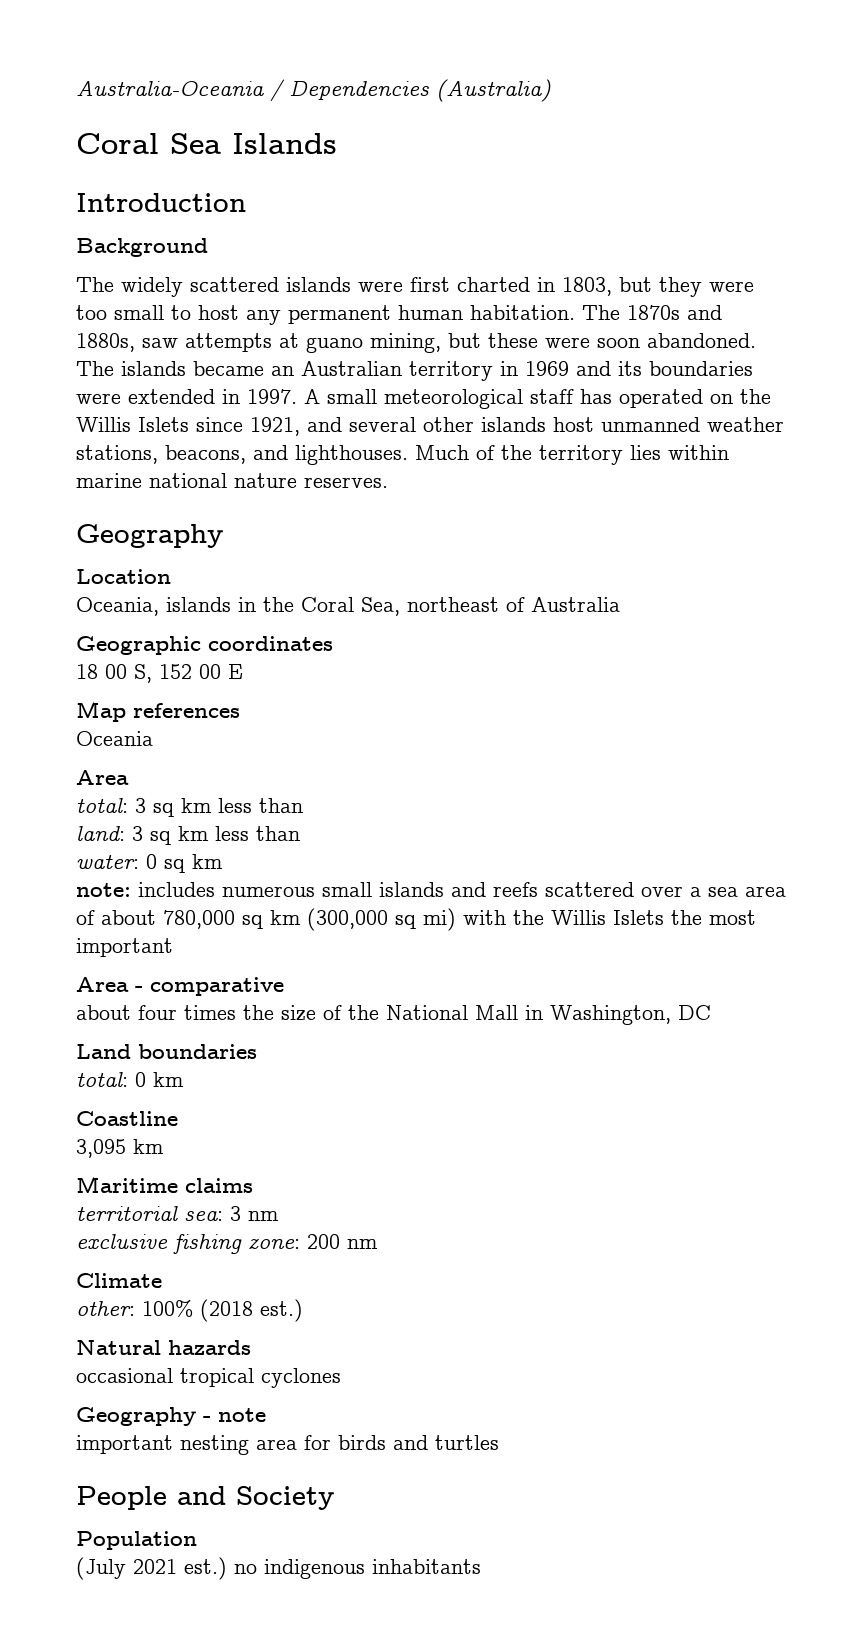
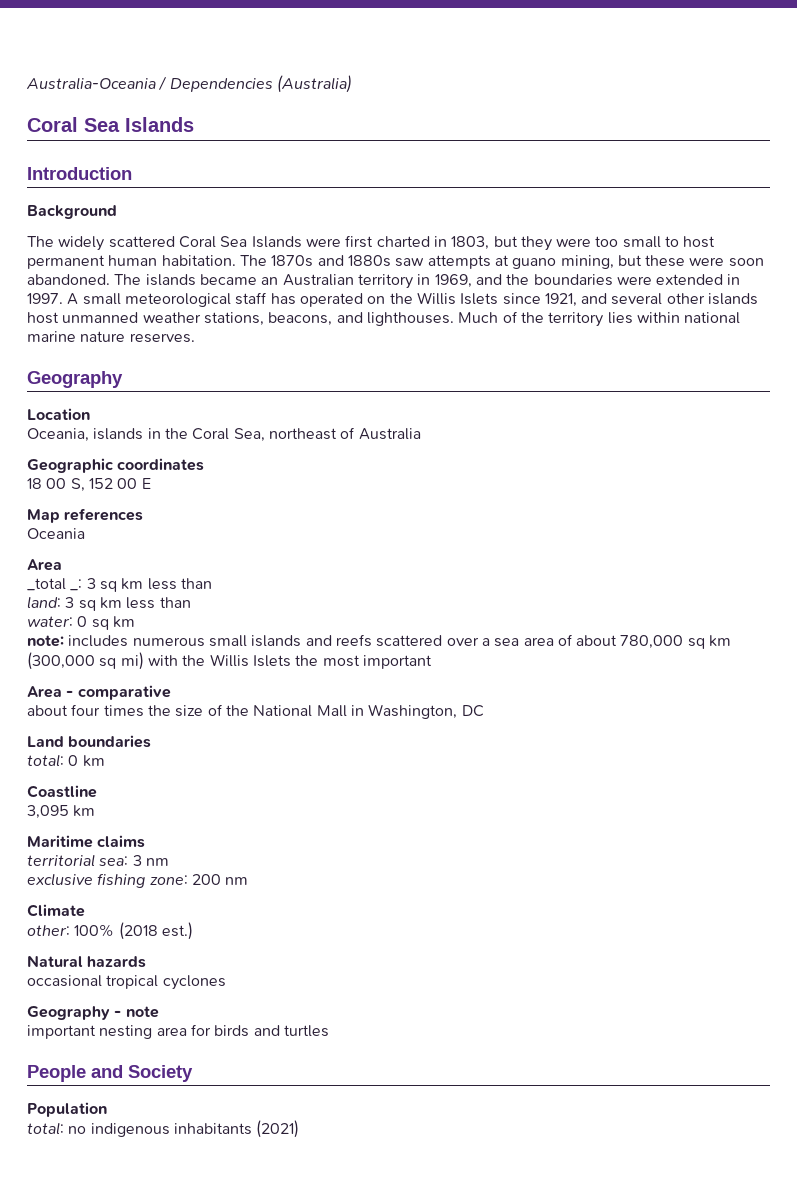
- The widely scattered islands were first charted in 1803, but they were too small to host any permanent human habitation.
+ The widely scattered Coral Sea Islands were first charted in 1803, but they were too small to host permanent human habitation.
- The 1870s and 1880s, saw attempts at guano mining, but these were soon abandoned.
+ The 1870s and 1880s saw attempts at guano mining, but these were soon abandoned.
- The islands became an Australian territory in 1969 and its boundaries were extended in 1997.
+ The islands became an Australian territory in 1969, and the boundaries were extended in 1997.
- Much of the territory lies within marine national nature reserves.
+ Much of the territory lies within national marine nature reserves.
- total: 3 sq km less than
+ _total _: 3 sq km less than
- (July 2021 est.) no indigenous inhabitants
+ total: no indigenous inhabitants (2021)

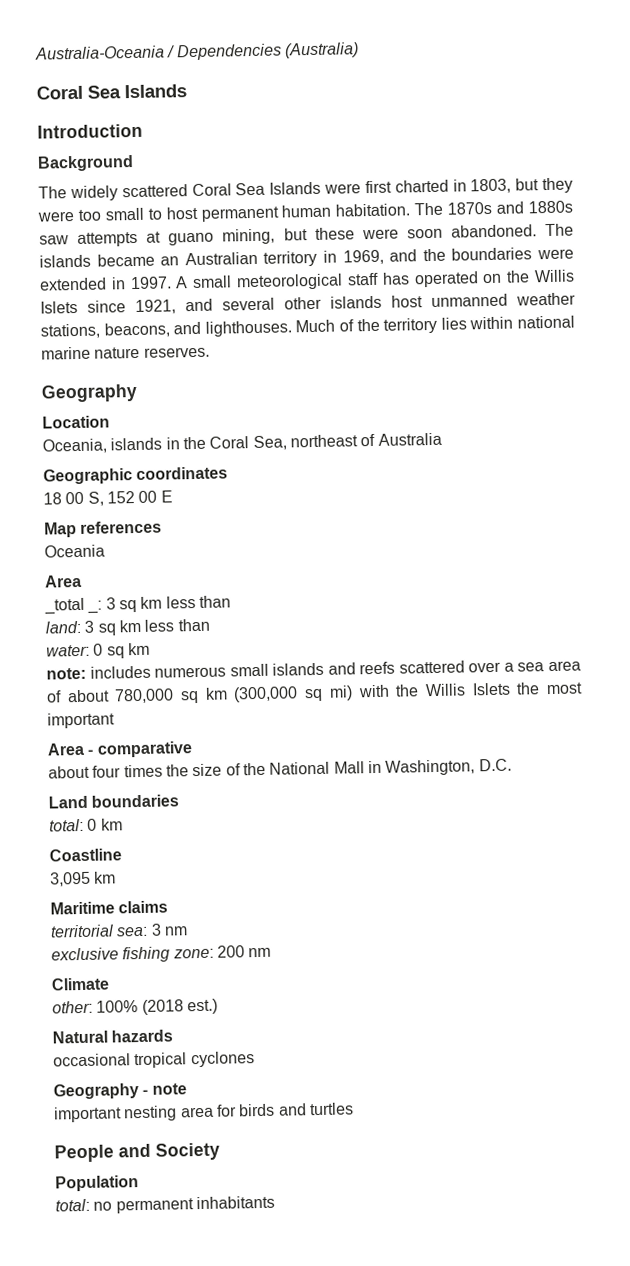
- about four times the size of the National Mall in Washington, DC
+ about four times the size of the National Mall in Washington, D.C.
- total: no indigenous inhabitants (2021)
+ total: no permanent inhabitants

